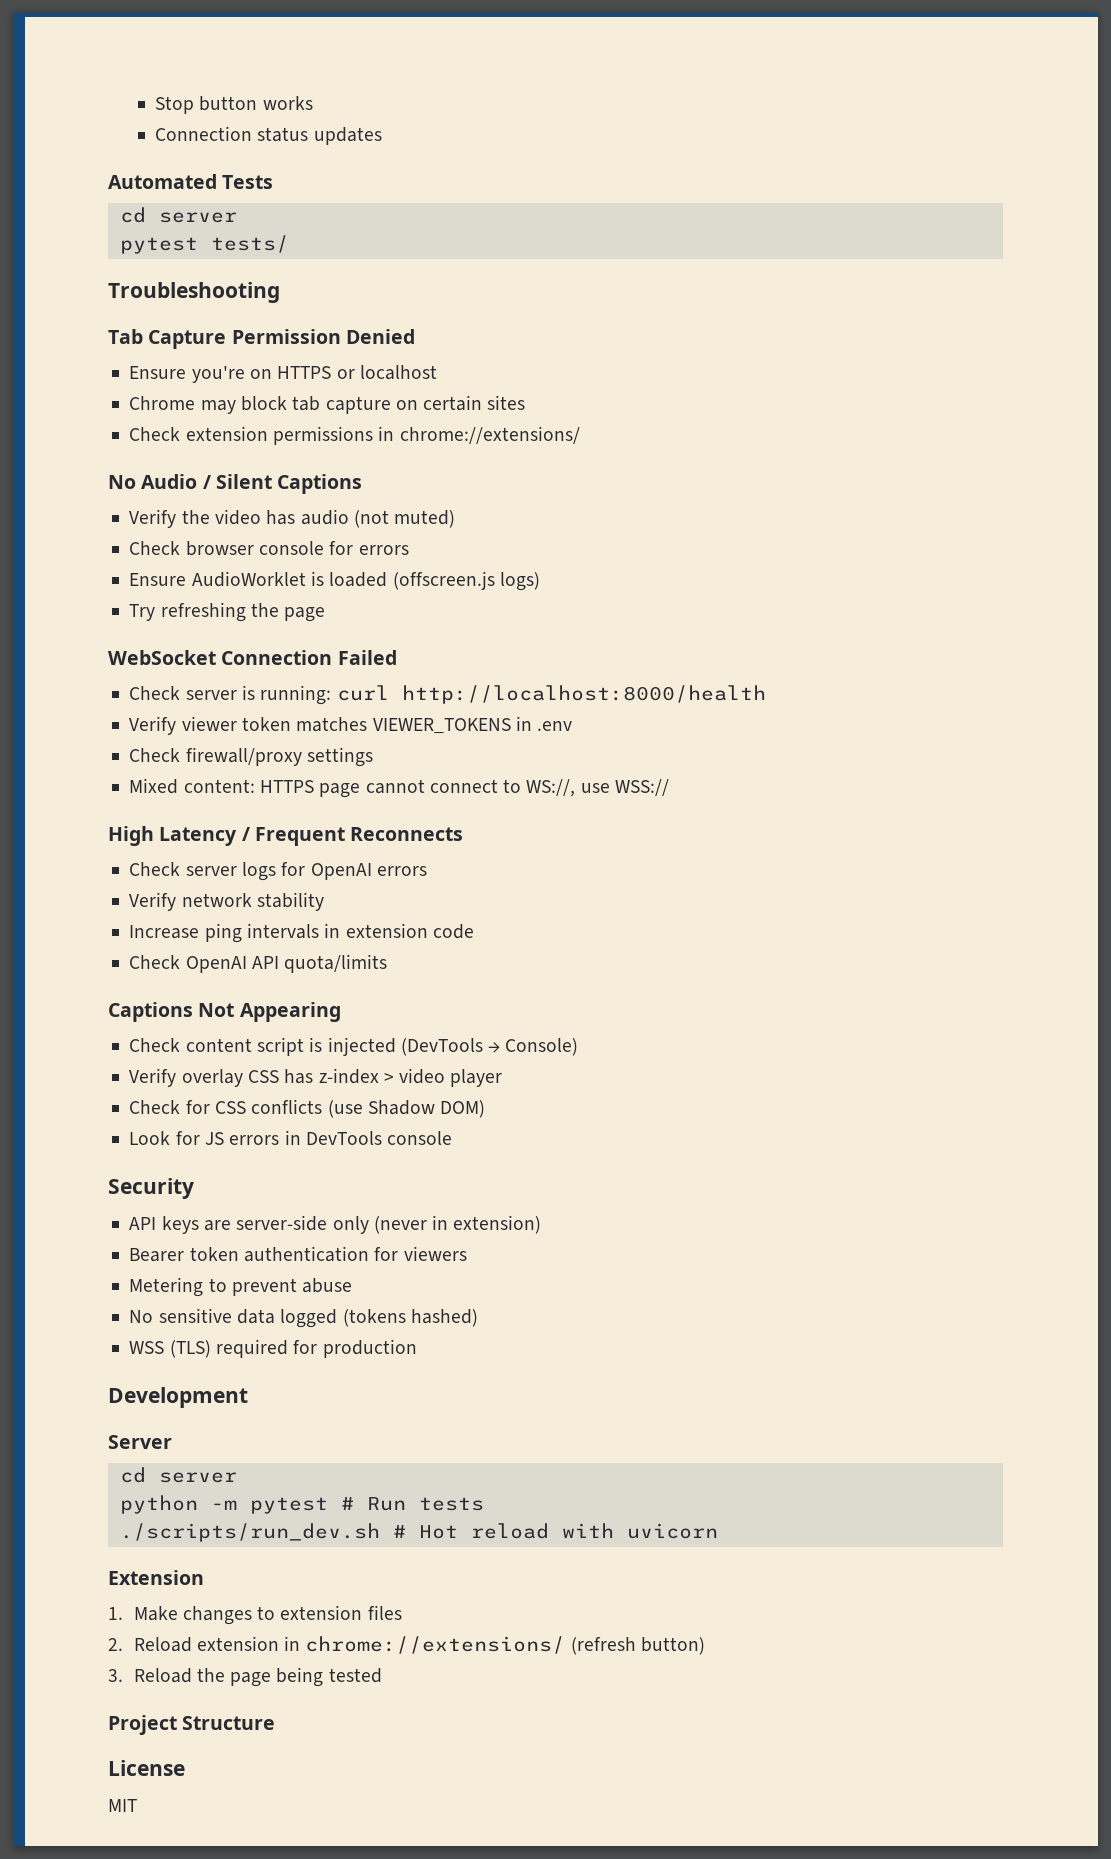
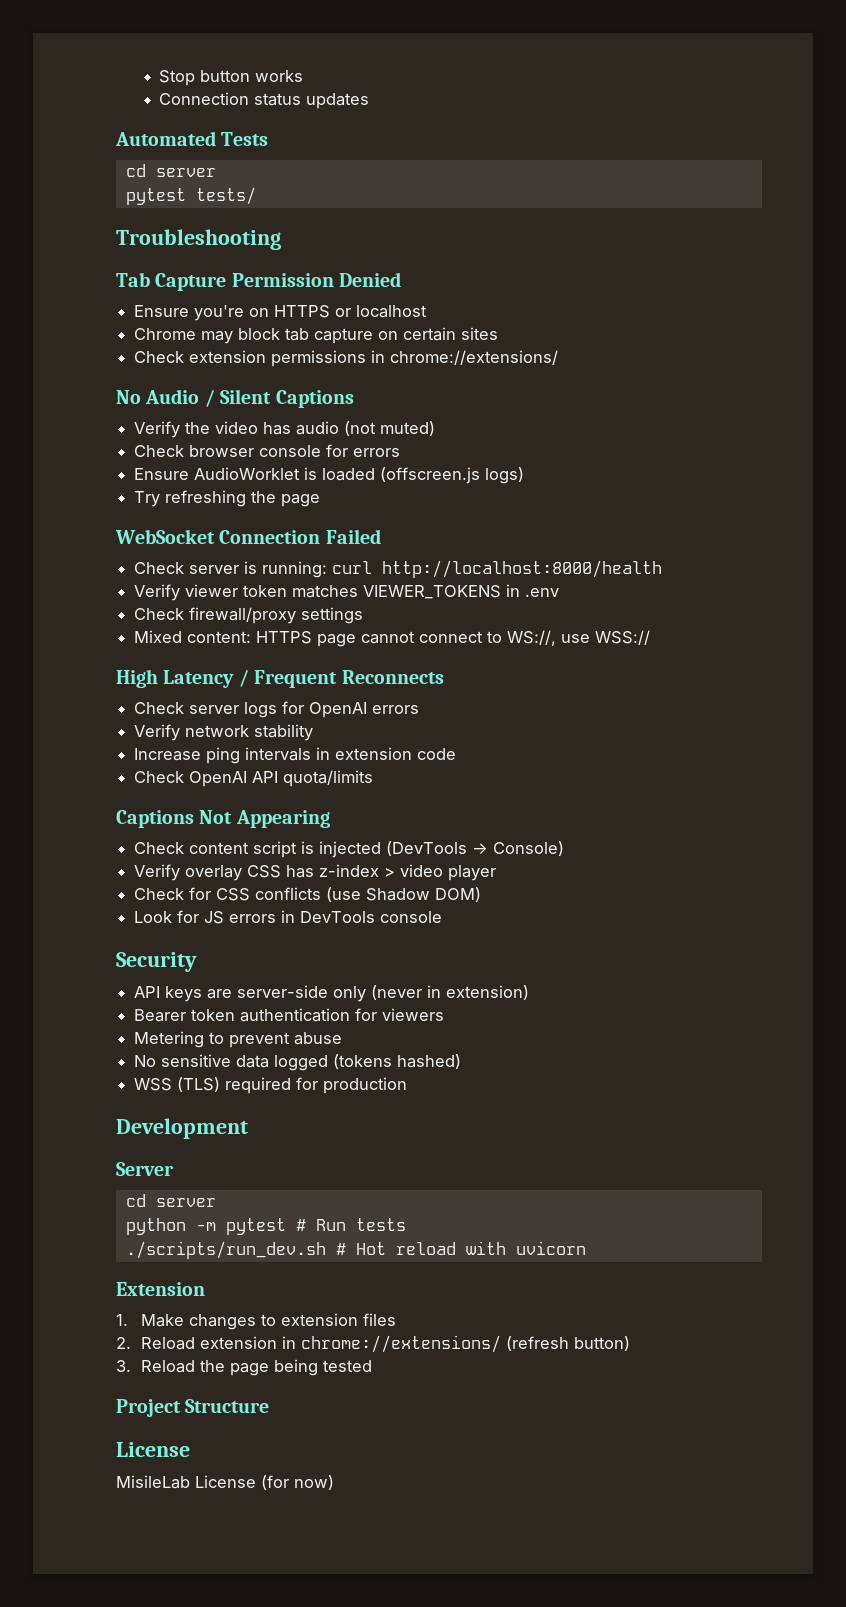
- MIT
+ MisileLab License (for now)

